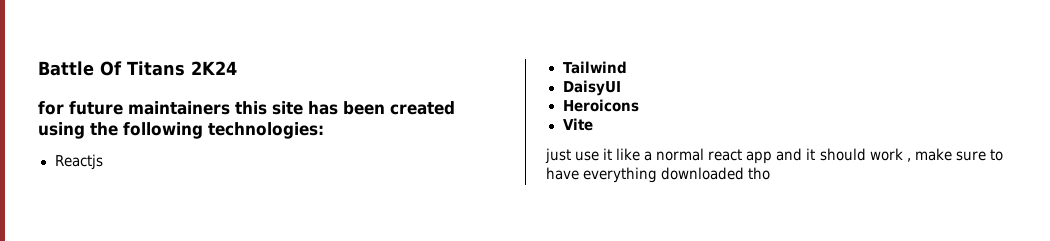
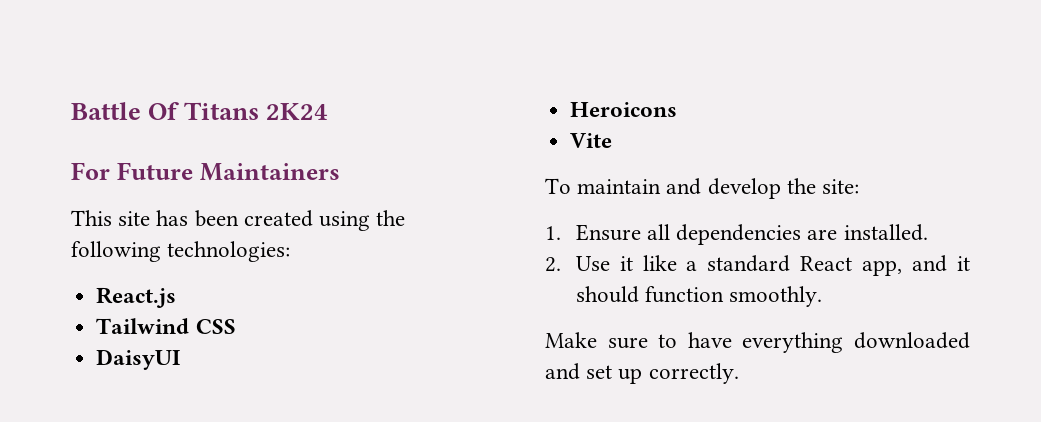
- for future maintainers this site has been created using the following technologies:
+ For Future Maintainers
+ This site has been created using the following technologies:
- Reactjs
+ React.js
- Tailwind
+ Tailwind CSS
- just use it like a normal react app and it should work , make sure to have everything downloaded tho
+ To maintain and develop the site:
+ 1. Ensure all dependencies are installed.
+ 2. Use it like a standard React app, and it should function smoothly.
+ Make sure to have everything downloaded and set up correctly.

